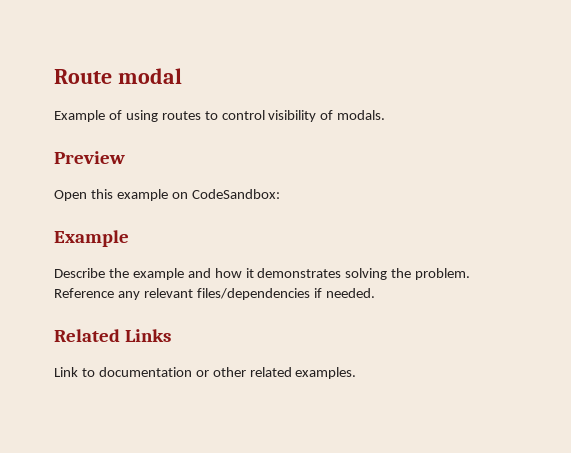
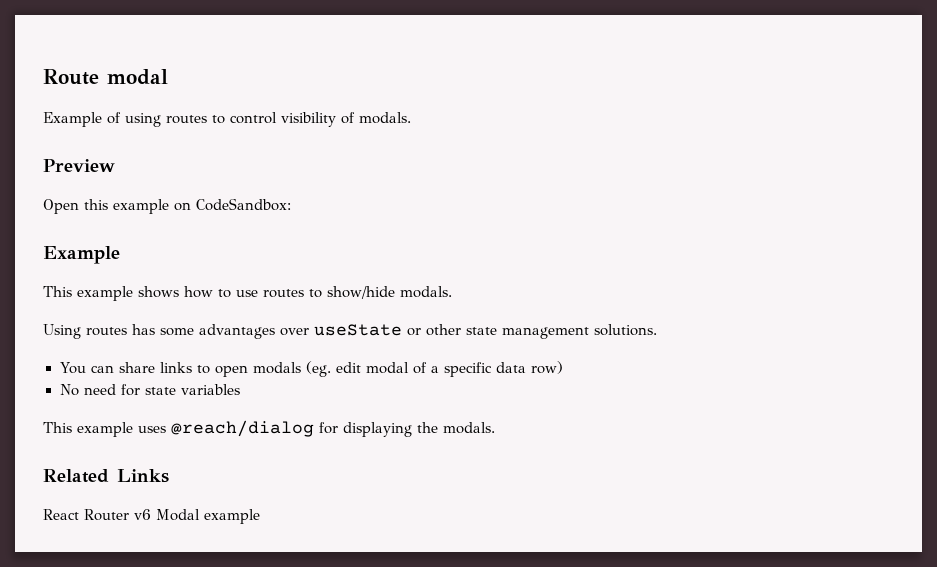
- Describe the example and how it demonstrates solving the problem. Reference any relevant files/dependencies if needed.
+ This example shows how to use routes to show/hide modals.
+ Using routes has some advantages over useState or other state management solutions.
+ You can share links to open modals (eg. edit modal of a specific data row)
+ No need for state variables
+ This example uses @reach/dialog for displaying the modals.
  Related Links
- Link to documentation or other related examples.
+ React Router v6 Modal example

